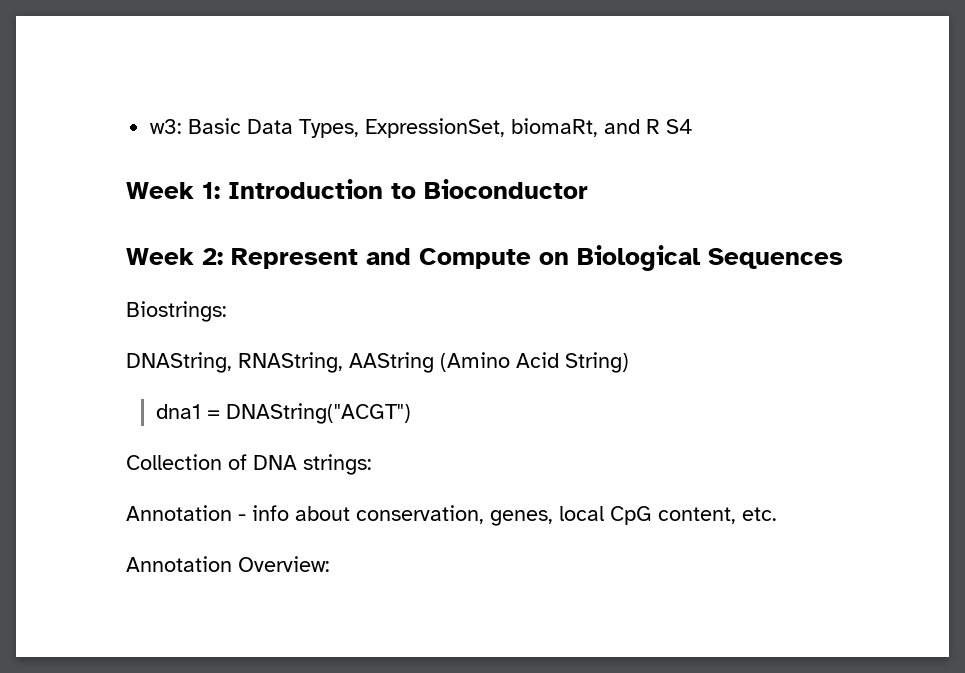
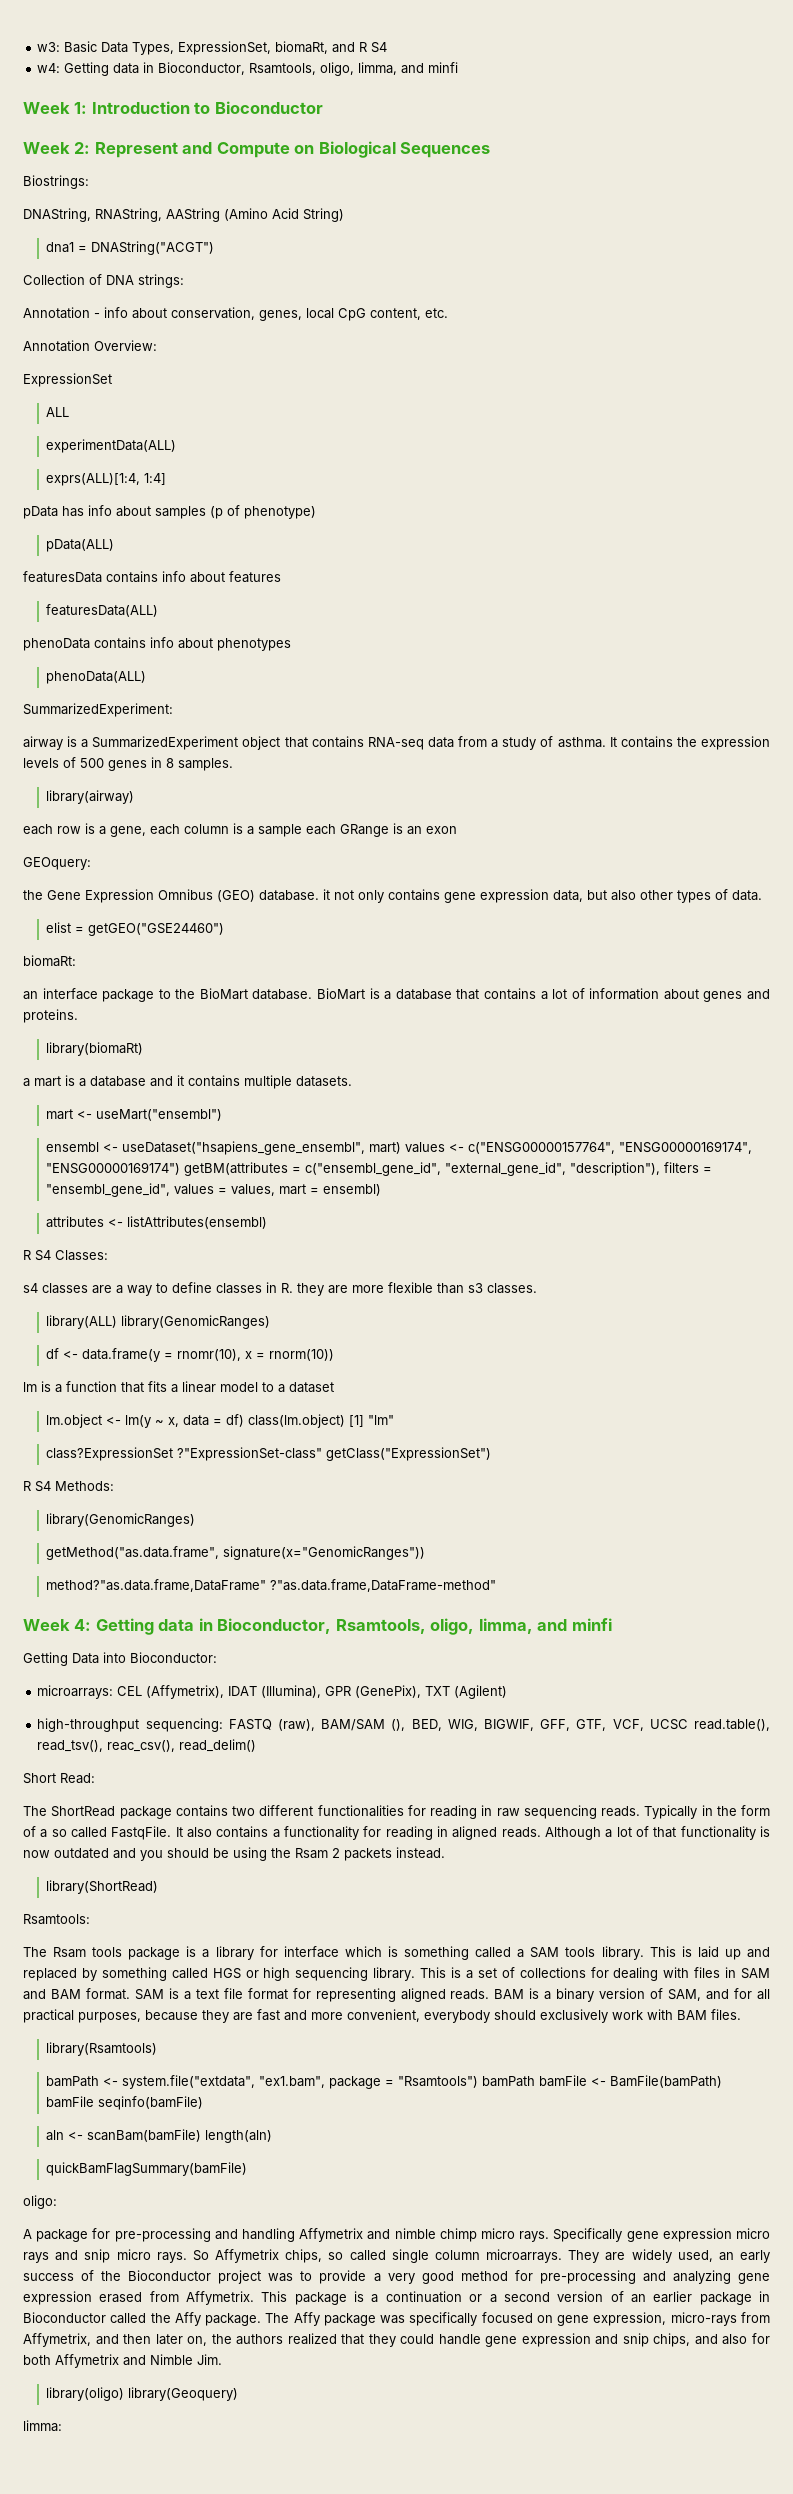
+ w4: Getting data in Bioconductor, Rsamtools, oligo, limma, and minfi
+ ExpressionSet
+ ALL
+ experimentData(ALL)
+ exprs(ALL)[1:4, 1:4]
+ pData has info about samples (p of phenotype)
+ pData(ALL)
+ featuresData contains info about features
+ featuresData(ALL)
+ phenoData contains info about phenotypes
+ phenoData(ALL)
+ SummarizedExperiment:
+ airway is a SummarizedExperiment object that contains RNA-seq data from a study of asthma. It contains the expression levels of 500 genes in 8 samples.
+ library(airway)
+ each row is a gene, each column is a sample each GRange is an exon
+ GEOquery:
+ the Gene Expression Omnibus (GEO) database. it not only contains gene expression data, but also other types of data.
+ elist = getGEO("GSE24460")
+ biomaRt:
+ an interface package to the BioMart database. BioMart is a database that contains a lot of information about genes and proteins.
+ library(biomaRt)
+ a mart is a database and it contains multiple datasets.
+ mart <- useMart("ensembl")
+ ensembl <- useDataset("hsapiens_gene_ensembl", mart) values <- c("ENSG00000157764", "ENSG00000169174", "ENSG00000169174") getBM(attributes = c("ensembl_gene_id", "external_gene_id", "description"), filters = "ensembl_gene_id", values = values, mart = ensembl)
+ attributes <- listAttributes(ensembl)
+ R S4 Classes:
+ s4 classes are a way to define classes in R. they are more flexible than s3 classes.
+ library(ALL) library(GenomicRanges)
+ df <- data.frame(y = rnomr(10), x = rnorm(10))
+ lm is a function that fits a linear model to a dataset
+ lm.object <- lm(y ~ x, data = df) class(lm.object) [1] "lm"
+ class?ExpressionSet ?"ExpressionSet-class" getClass("ExpressionSet")
+ R S4 Methods:
+ library(GenomicRanges)
+ getMethod("as.data.frame", signature(x="GenomicRanges"))
+ method?"as.data.frame,DataFrame" ?"as.data.frame,DataFrame-method"
+ Week 4: Getting data in Bioconductor, Rsamtools, oligo, limma, and minfi
+ Getting Data into Bioconductor:
+ microarrays: CEL (Affymetrix), IDAT (Illumina), GPR (GenePix), TXT (Agilent)
+ high-throughput sequencing: FASTQ (raw), BAM/SAM (), BED, WIG, BIGWIF, GFF, GTF, VCF, UCSC read.table(), read_tsv(), reac_csv(), read_delim()
+ Short Read:
+ The ShortRead package contains two different functionalities for reading in raw sequencing reads. Typically in the form of a so called FastqFile. It also contains a functionality for reading in aligned reads. Although a lot of that functionality is now outdated and you should be using the Rsam 2 packets instead.
+ library(ShortRead)
+ Rsamtools:
+ The Rsam tools package is a library for interface which is something called a SAM tools library. This is laid up and replaced by something called HGS or high sequencing library. This is a set of collections for dealing with files in SAM and BAM format. SAM is a text file format for representing aligned reads. BAM is a binary version of SAM, and for all practical purposes, because they are fast and more convenient, everybody should exclusively work with BAM files.
+ library(Rsamtools)
+ bamPath <- system.file("extdata", "ex1.bam", package = "Rsamtools") bamPath bamFile <- BamFile(bamPath) bamFile seqinfo(bamFile)
+ aln <- scanBam(bamFile) length(aln)
+ quickBamFlagSummary(bamFile)
+ oligo:
+ A package for pre-processing and handling Affymetrix and nimble chimp micro rays. Specifically gene expression micro rays and snip micro rays. So Affymetrix chips, so called single column microarrays. They are widely used, an early success of the Bioconductor project was to provide a very good method for pre-processing and analyzing gene expression erased from Affymetrix. This package is a continuation or a second version of an earlier package in Bioconductor called the Affy package. The Affy package was specifically focused on gene expression, micro-rays from Affymetrix, and then later on, the authors realized that they could handle gene expression and snip chips, and also for both Affymetrix and Nimble Jim.
+ library(oligo) library(Geoquery)
+ limma:

